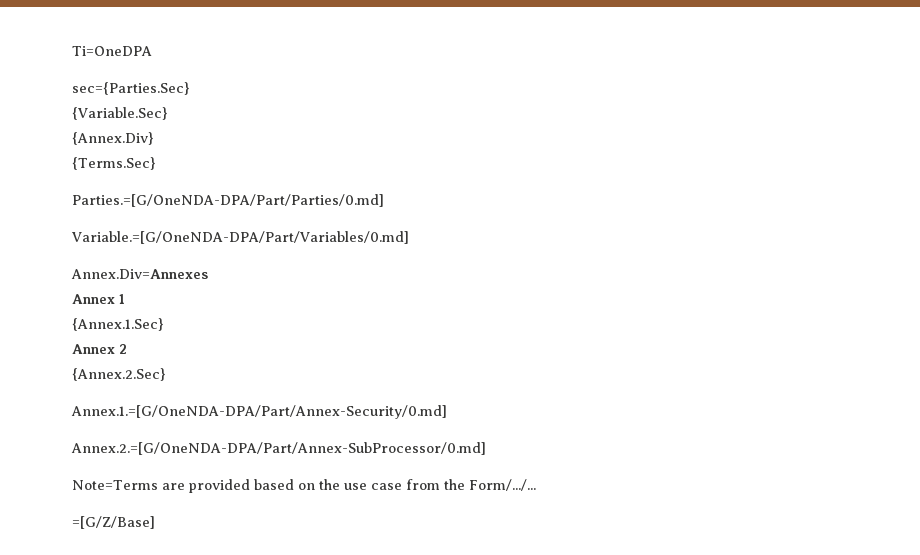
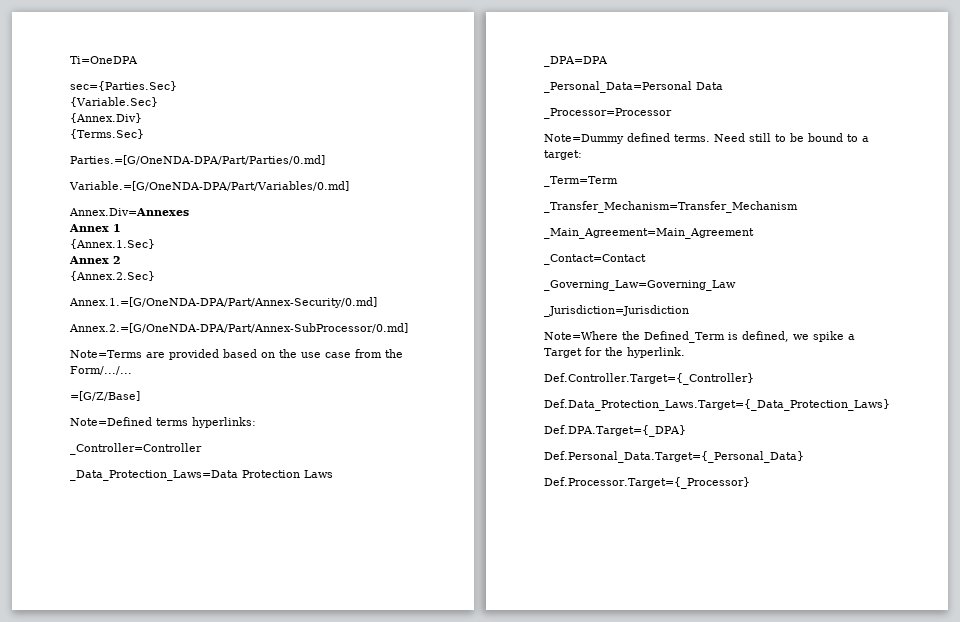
+ Note=Defined terms hyperlinks:
+ _Controller=Controller
+ _Data_Protection_Laws=Data Protection Laws
+ _DPA=DPA
+ _Personal_Data=Personal Data
+ _Processor=Processor
+ Note=Dummy defined terms. Need still to be bound to a target:
+ _Term=Term
+ _Transfer_Mechanism=Transfer_Mechanism
+ _Main_Agreement=Main_Agreement
+ _Contact=Contact
+ _Governing_Law=Governing_Law
+ _Jurisdiction=Jurisdiction
+ Note=Where the Defined_Term is defined, we spike a Target for the hyperlink.
+ Def.Controller.Target={_Controller}
+ Def.Data_Protection_Laws.Target={_Data_Protection_Laws}
+ Def.DPA.Target={_DPA}
+ Def.Personal_Data.Target={_Personal_Data}
+ Def.Processor.Target={_Processor}

